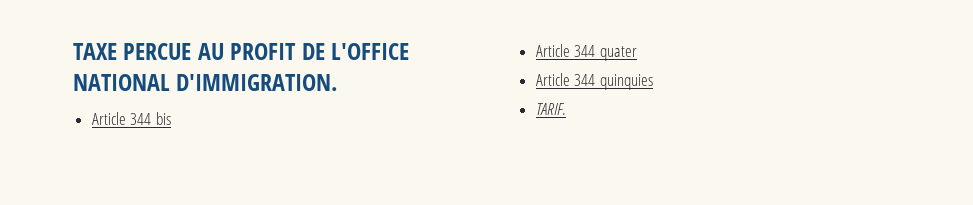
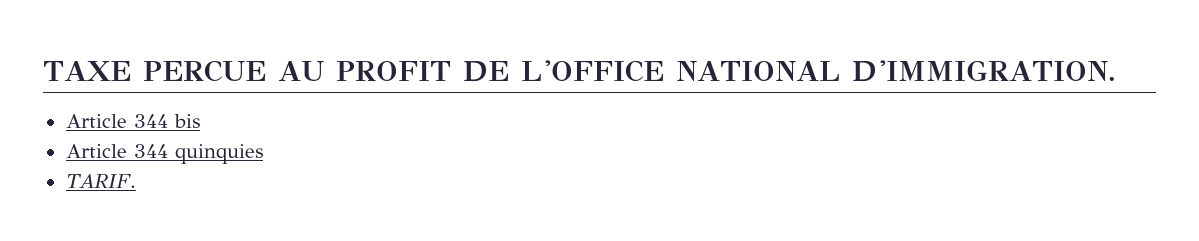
- Article 344 quater

